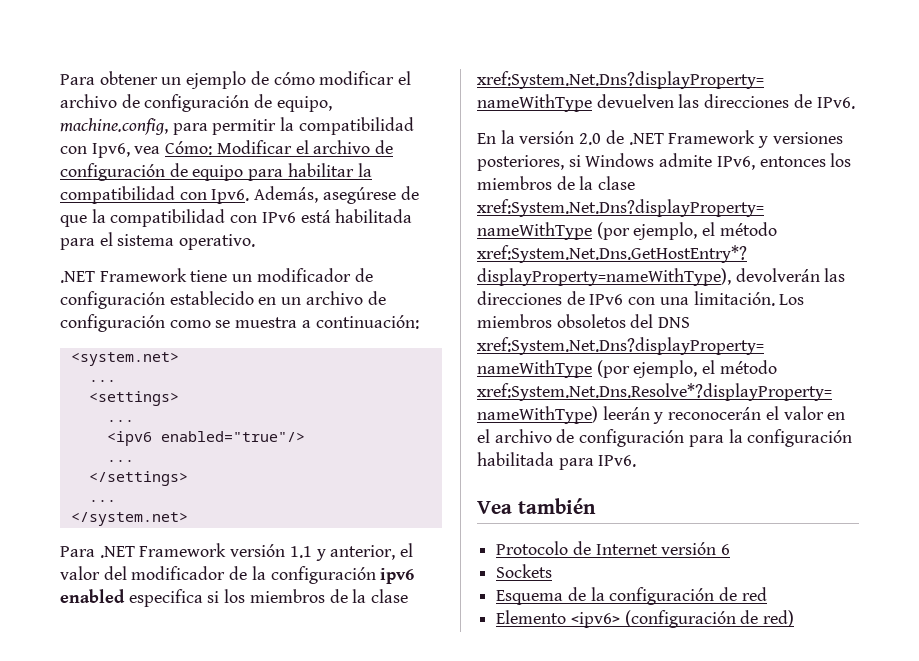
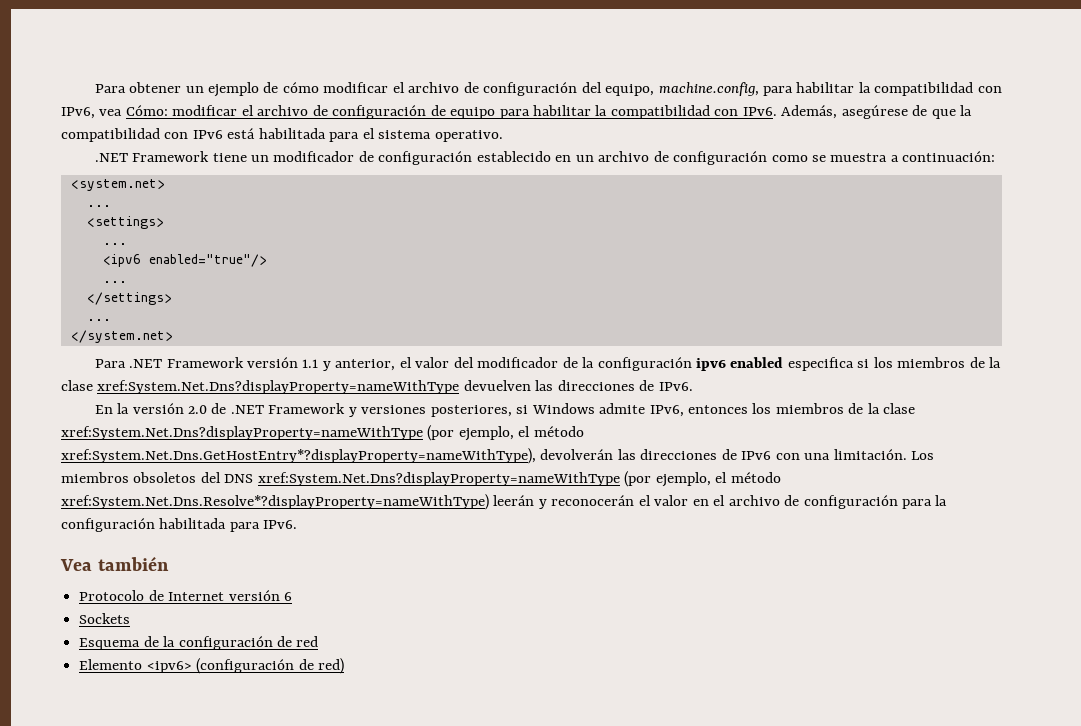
- Para obtener un ejemplo de cómo modificar el archivo de configuración de equipo, machine.config, para permitir la compatibilidad con Ipv6, vea Cómo: Modificar el archivo de configuración de equipo para habilitar la compatibilidad con Ipv6.
+ Para obtener un ejemplo de cómo modificar el archivo de configuración del equipo, machine.config, para habilitar la compatibilidad con IPv6, vea Cómo: modificar el archivo de configuración de equipo para habilitar la compatibilidad con IPv6.

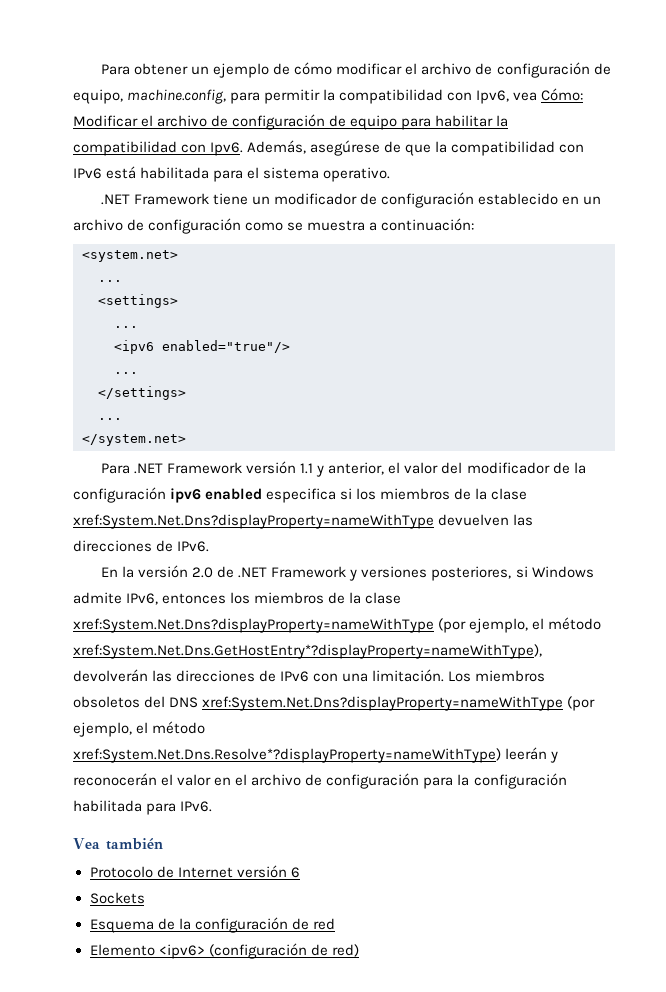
- Para obtener un ejemplo de cómo modificar el archivo de configuración del equipo, machine.config, para habilitar la compatibilidad con IPv6, vea Cómo: modificar el archivo de configuración de equipo para habilitar la compatibilidad con IPv6.
+ Para obtener un ejemplo de cómo modificar el archivo de configuración de equipo, machine.config, para permitir la compatibilidad con Ipv6, vea Cómo: Modificar el archivo de configuración de equipo para habilitar la compatibilidad con Ipv6.

